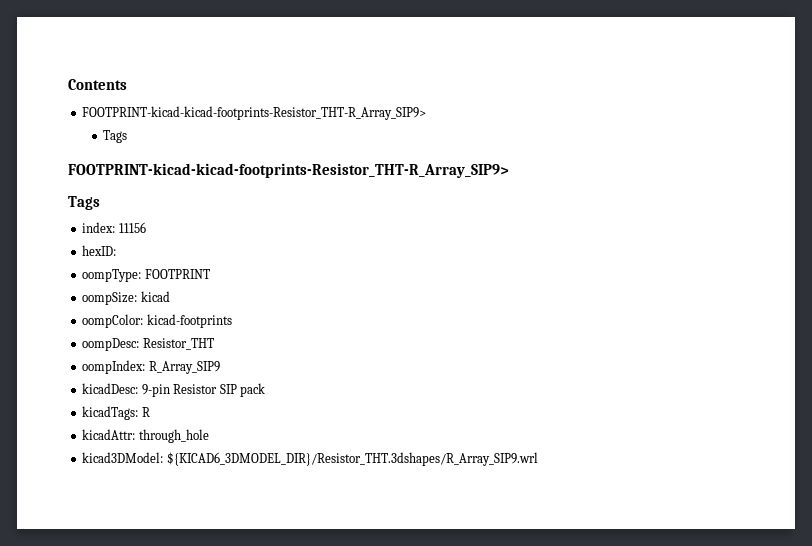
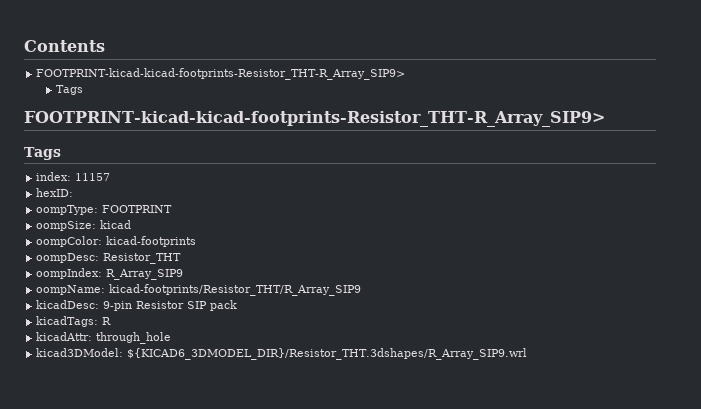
- index: 11156
+ index: 11157
+ oompName: kicad-footprints/Resistor_THT/R_Array_SIP9

